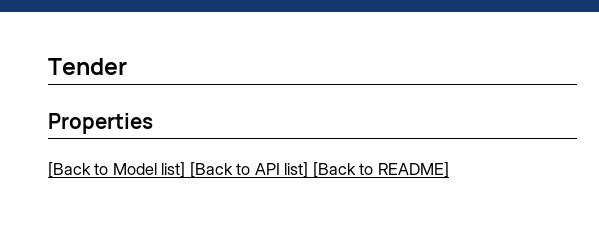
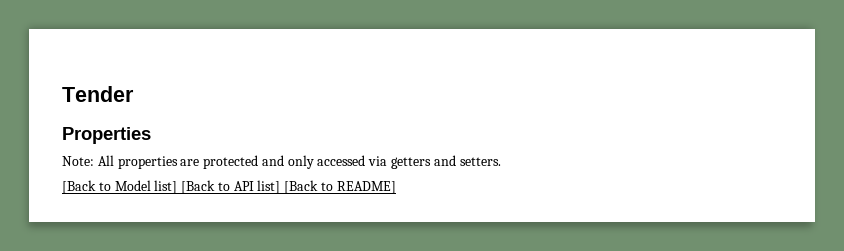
+ Note: All properties are protected and only accessed via getters and setters.

